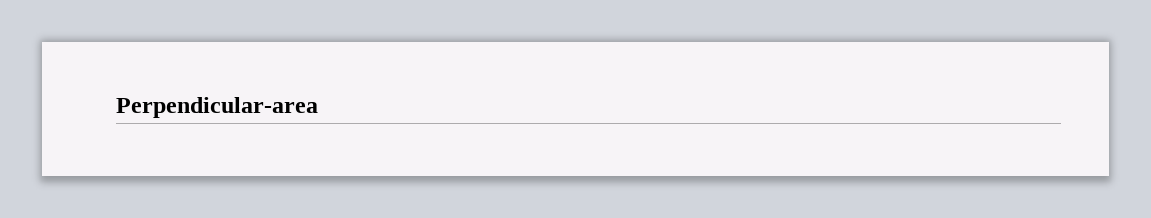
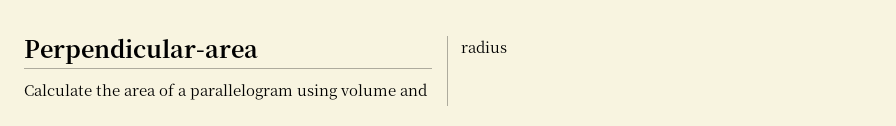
+ Calculate the area of a parallelogram using volume and radius

